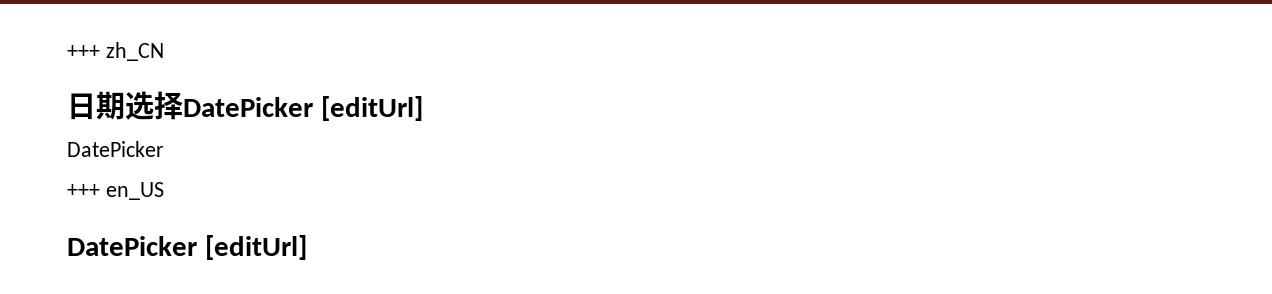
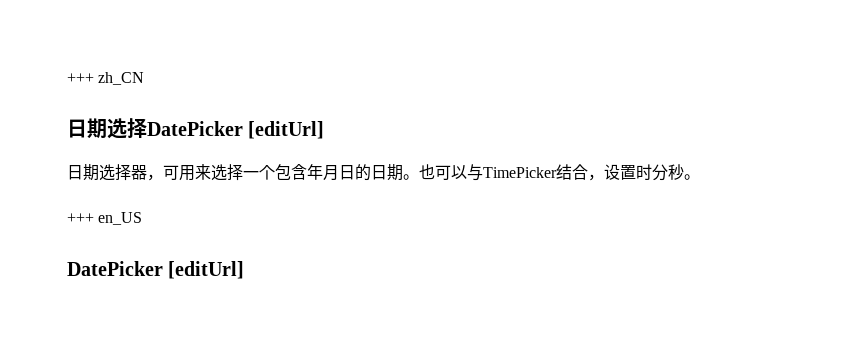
  日期选择DatePicker [editUrl]
- DatePicker
+ 日期选择器，可用来选择一个包含年月日的日期。也可以与TimePicker结合，设置时分秒。

